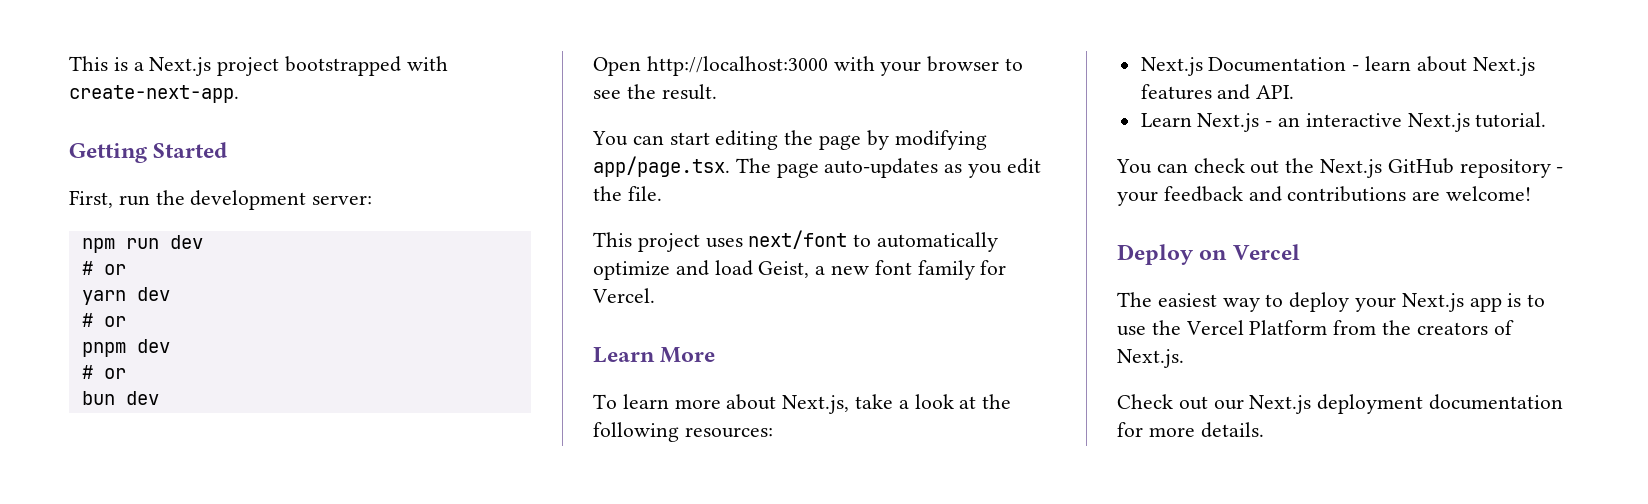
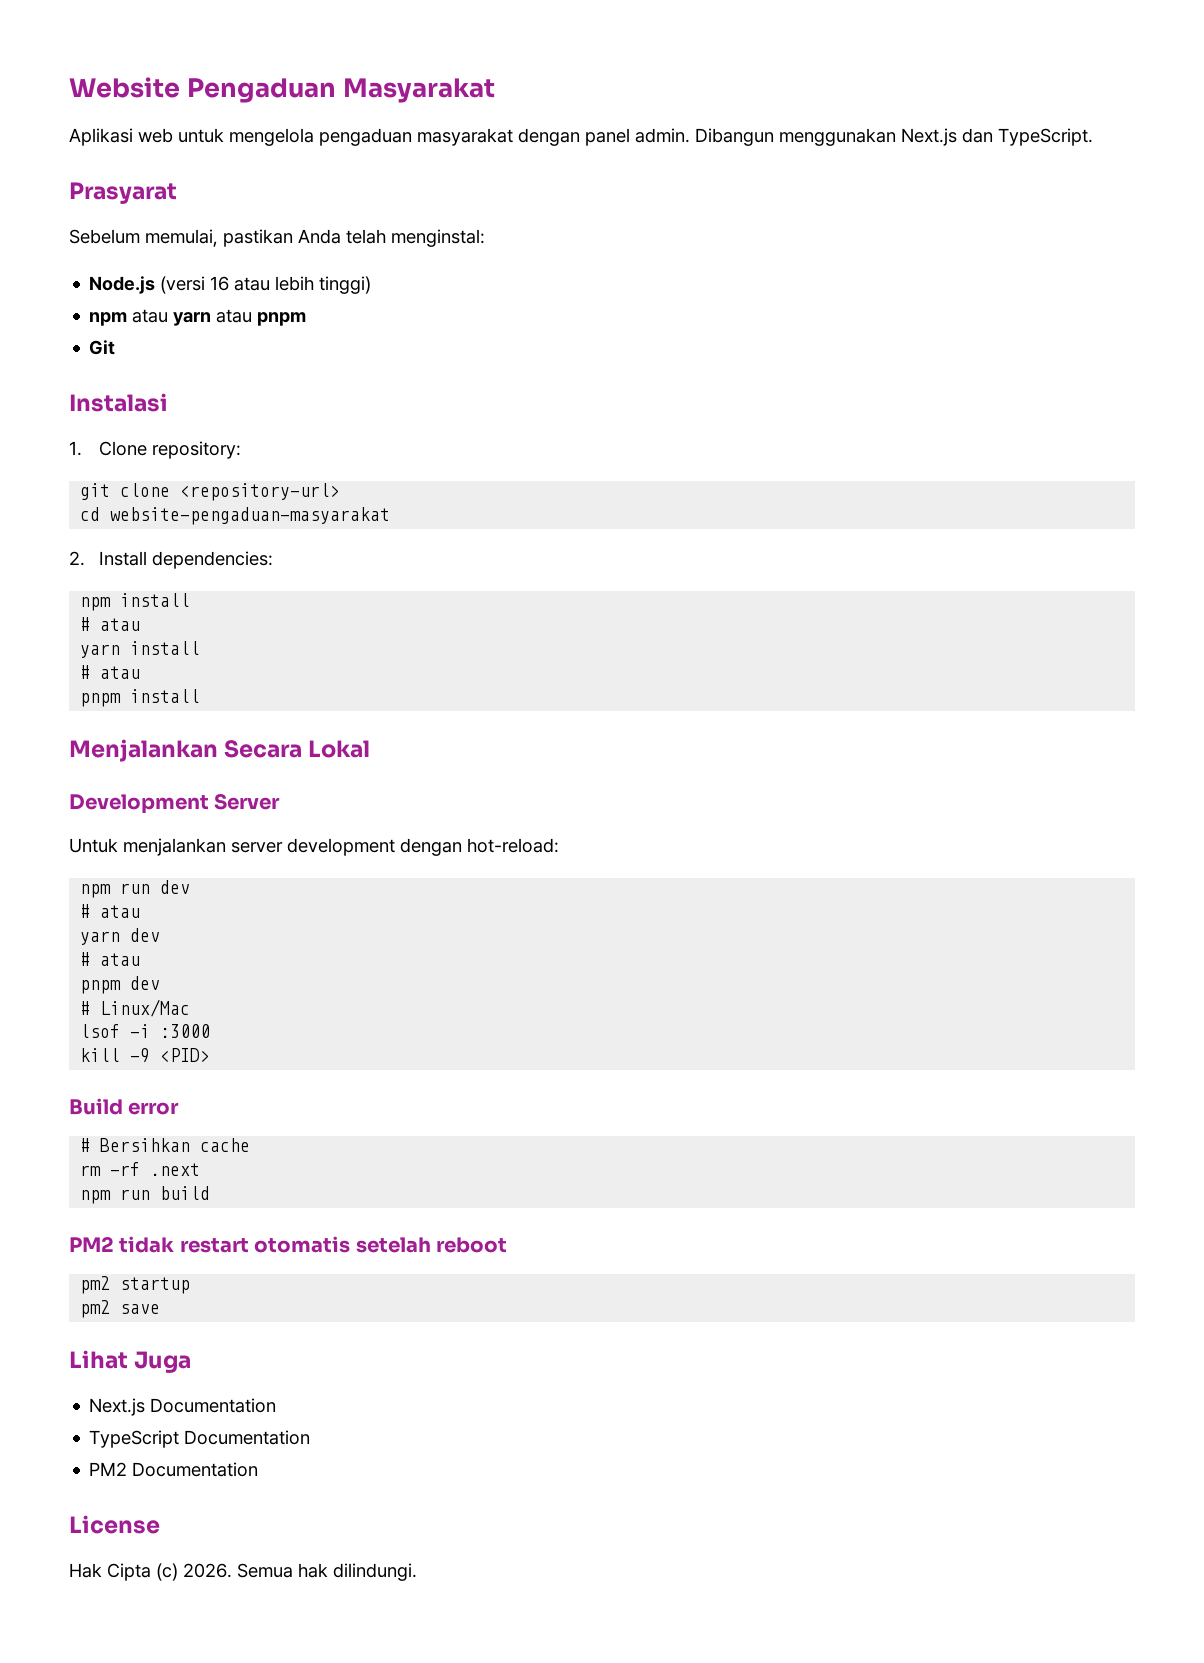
- This is a Next.js project bootstrapped with create-next-app.
- Getting Started
- First, run the development server:
+ Website Pengaduan Masyarakat
+ Aplikasi web untuk mengelola pengaduan masyarakat dengan panel admin. Dibangun menggunakan Next.js dan TypeScript.
+ Prasyarat
+ Sebelum memulai, pastikan Anda telah menginstal:
+ Node.js (versi 16 atau lebih tinggi)
+ npm atau yarn atau pnpm
+ Git
+ Instalasi
+ 1. Clone repository:
+ git clone <repository-url>
+ cd website-pengaduan-masyarakat
+ 2. Install dependencies:
+ npm install
+ # atau
+ yarn install
+ # atau
+ pnpm install
+ Menjalankan Secara Lokal
+ Development Server
+ Untuk menjalankan server development dengan hot-reload:
  npm run dev
- # or
+ # atau
  yarn dev
- # or
+ # atau
  pnpm dev
- # or
- bun dev
- Open http://localhost:3000 with your browser to see the result.
- You can start editing the page by modifying app/page.tsx. The page auto-updates as you edit the file.
- This project uses next/font to automatically optimize and load Geist, a new font family for Vercel.
- Learn More
- To learn more about Next.js, take a look at the following resources:
- Next.js Documentation - learn about Next.js features and API.
- Learn Next.js - an interactive Next.js tutorial.
- You can check out the Next.js GitHub repository - your feedback and contributions are welcome!
- Deploy on Vercel
- The easiest way to deploy your Next.js app is to use the Vercel Platform from the creators of Next.js.
- Check out our Next.js deployment documentation for more details.
+ # Linux/Mac
+ lsof -i :3000
+ kill -9 <PID>
+ Build error
+ # Bersihkan cache
+ rm -rf .next
+ npm run build
+ PM2 tidak restart otomatis setelah reboot
+ pm2 startup
+ pm2 save
+ Lihat Juga
+ Next.js Documentation
+ TypeScript Documentation
+ PM2 Documentation
+ License
+ Hak Cipta (c) 2026. Semua hak dilindungi.

